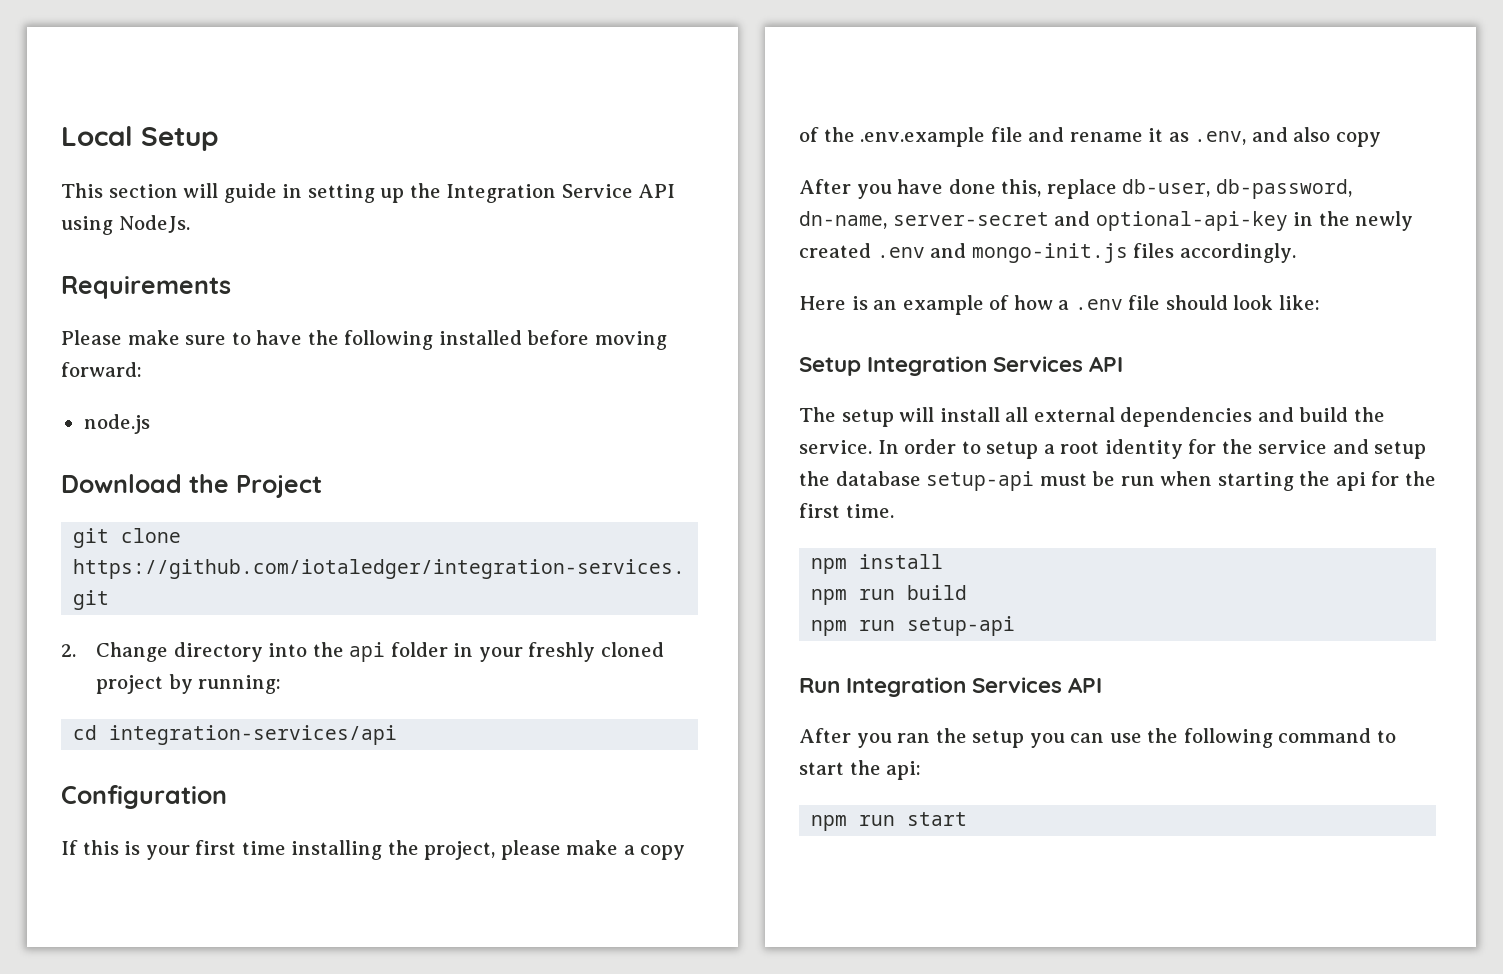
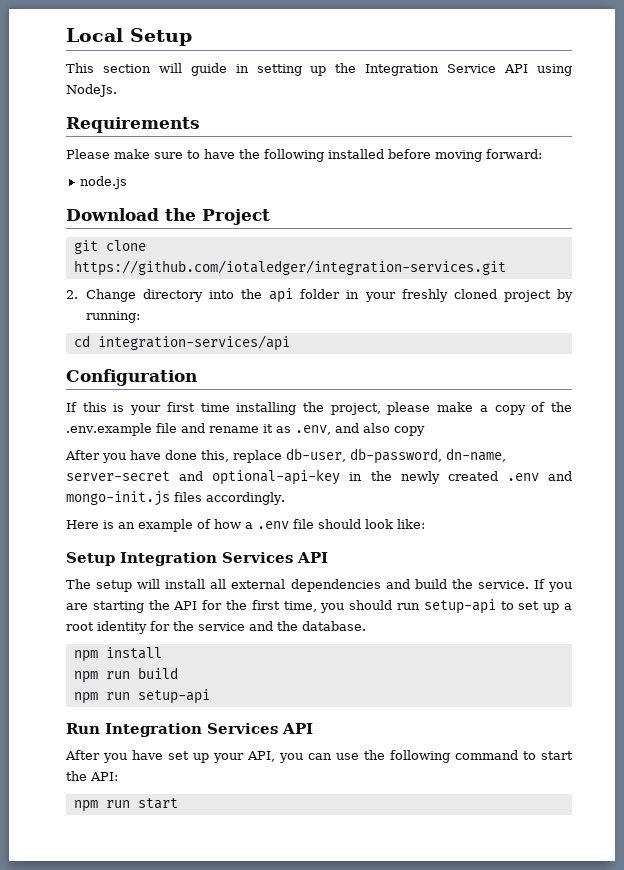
- In order to setup a root identity for the service and setup the database setup-api must be run when starting the api for the first time.
+ If you are starting the API for the first time, you should run setup-api to set up a root identity for the service and the database.
- After you ran the setup you can use the following command to start the api:
+ After you have set up your API, you can use the following command to start the API:

